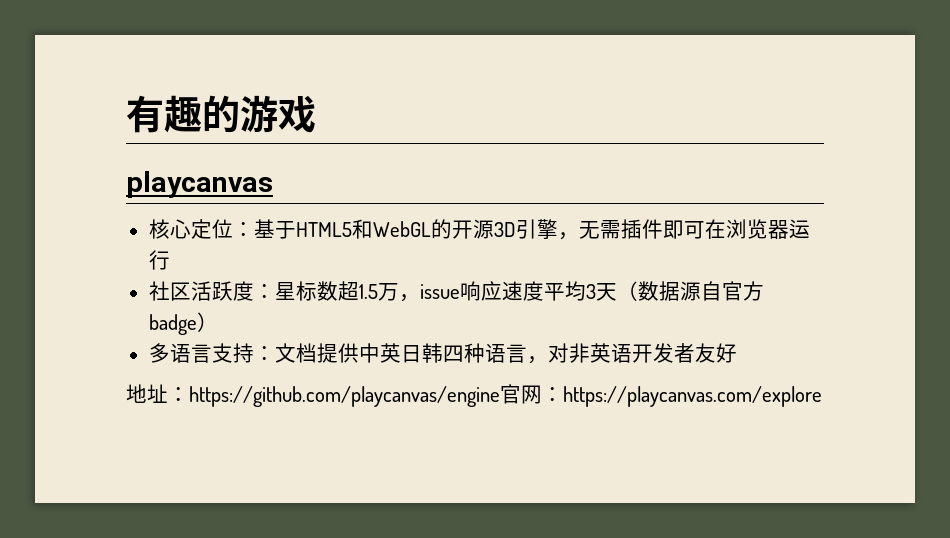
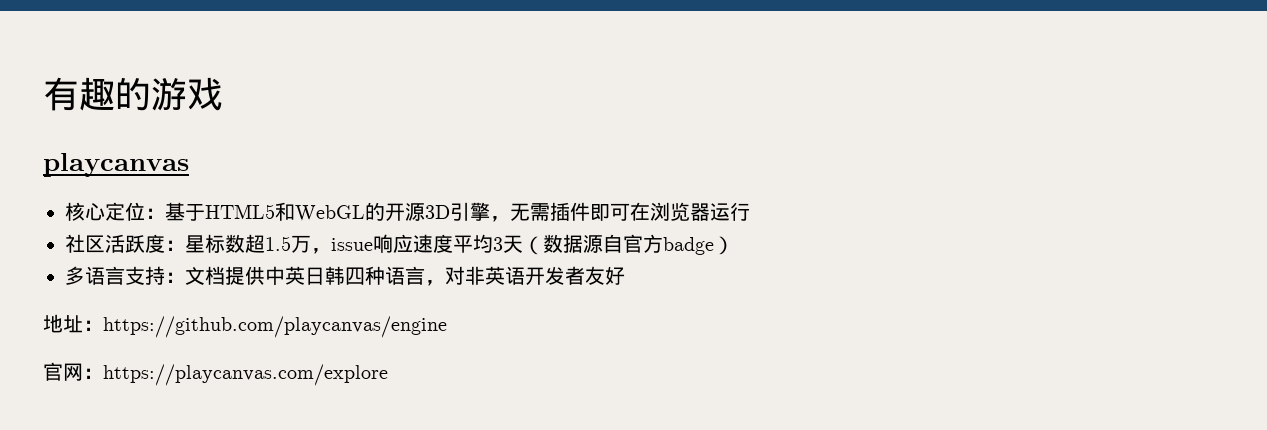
- 地址：https://github.com/playcanvas/engine官网：https://playcanvas.com/explore
+ 地址：https://github.com/playcanvas/engine
+ 官网：https://playcanvas.com/explore

